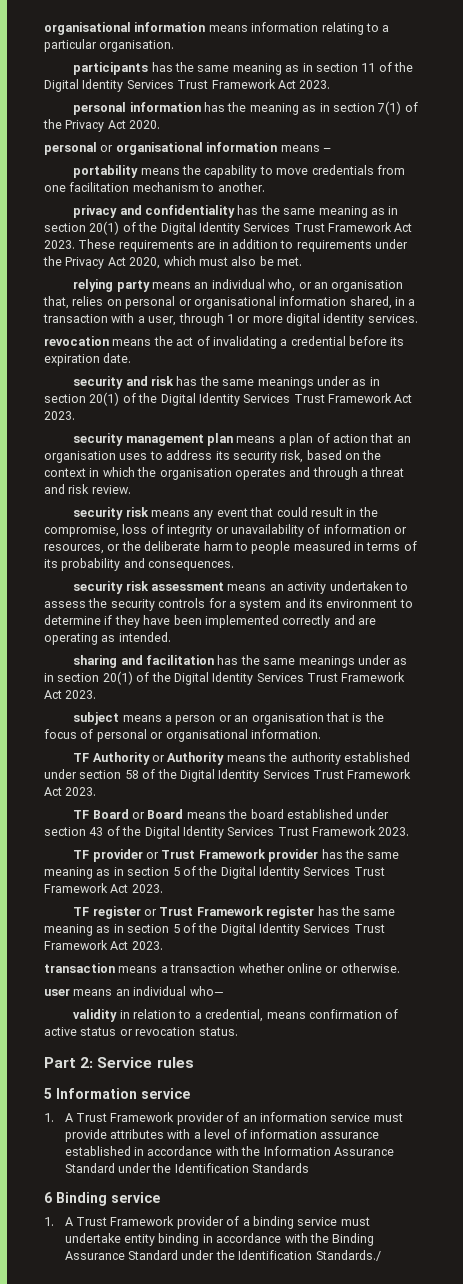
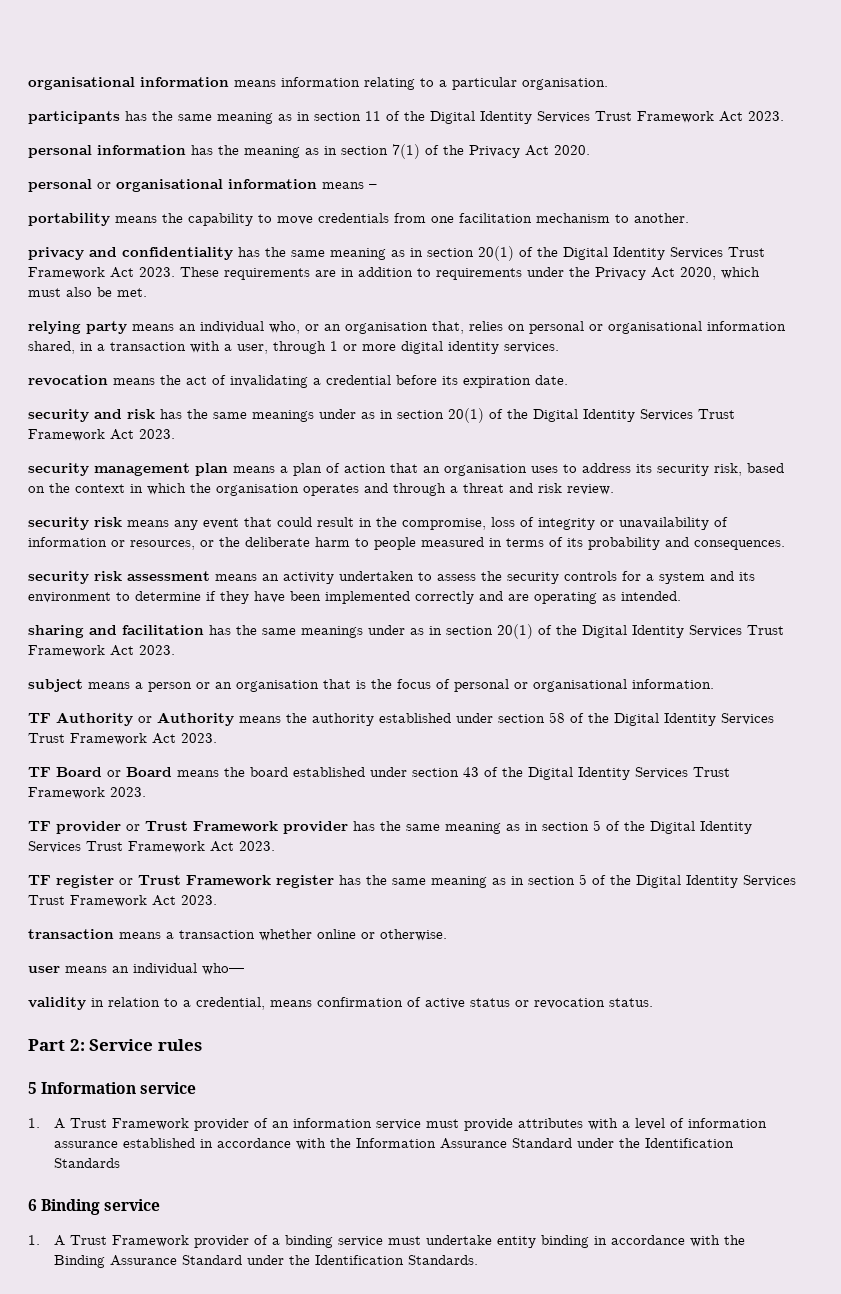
- 1. A Trust Framework provider of a binding service must undertake entity binding in accordance with the Binding Assurance Standard under the Identification Standards./
+ 1. A Trust Framework provider of a binding service must undertake entity binding in accordance with the Binding Assurance Standard under the Identification Standards.

